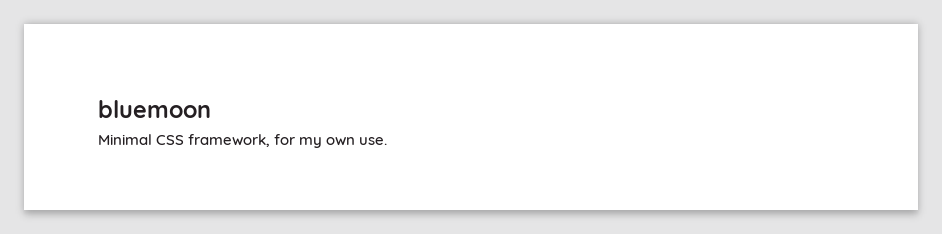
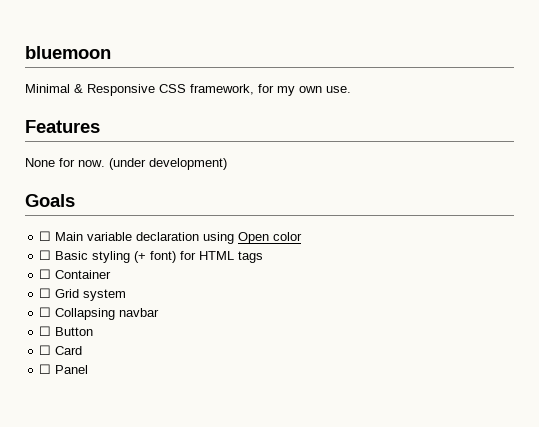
- Minimal CSS framework, for my own use.
+ Minimal & Responsive CSS framework, for my own use.
+ Features
+ None for now. (under development)
+ Goals
+ ☐ Main variable declaration using Open color
+ ☐ Basic styling (+ font) for HTML tags
+ ☐ Container
+ ☐ Grid system
+ ☐ Collapsing navbar
+ ☐ Button
+ ☐ Card
+ ☐ Panel

